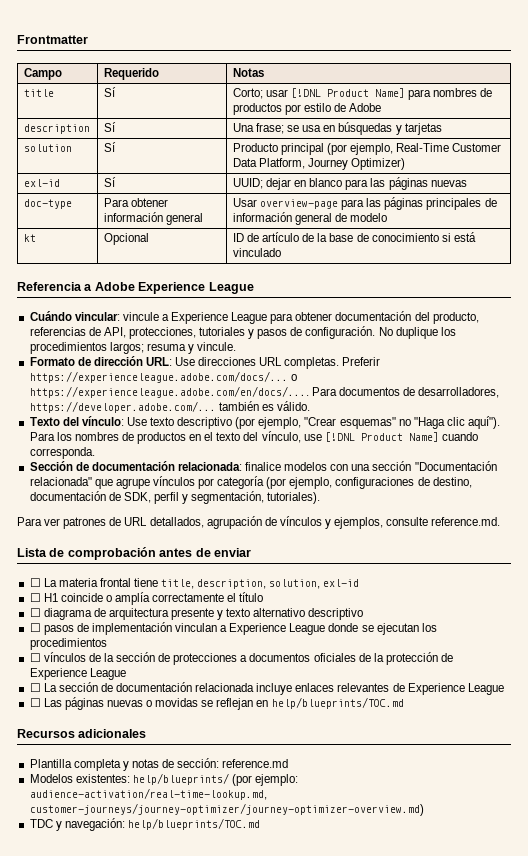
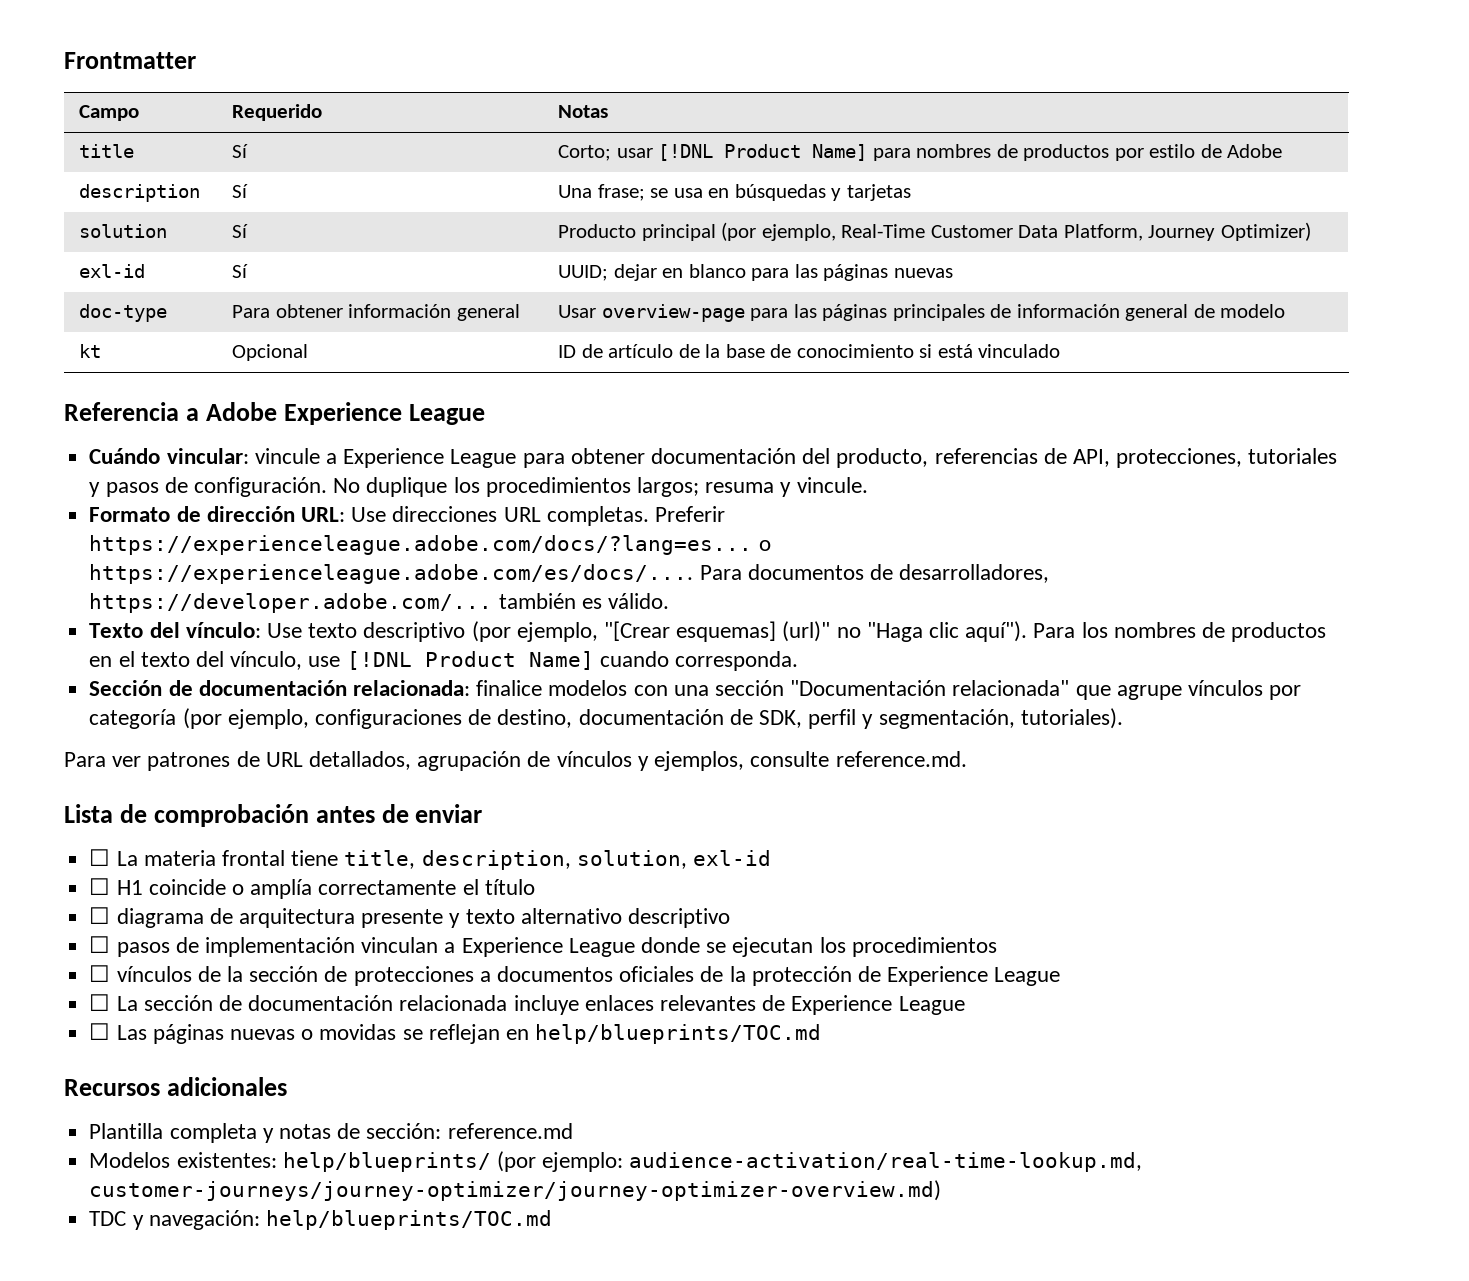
- Preferir https://experienceleague.adobe.com/docs/... o https://experienceleague.adobe.com/en/docs/....
+ Preferir https://experienceleague.adobe.com/docs/?lang=es... o https://experienceleague.adobe.com/es/docs/....
- Texto del vínculo: Use texto descriptivo (por ejemplo, "Crear esquemas" no "Haga clic aquí").
+ Texto del vínculo: Use texto descriptivo (por ejemplo, "[Crear esquemas] (url)" no "Haga clic aquí").

